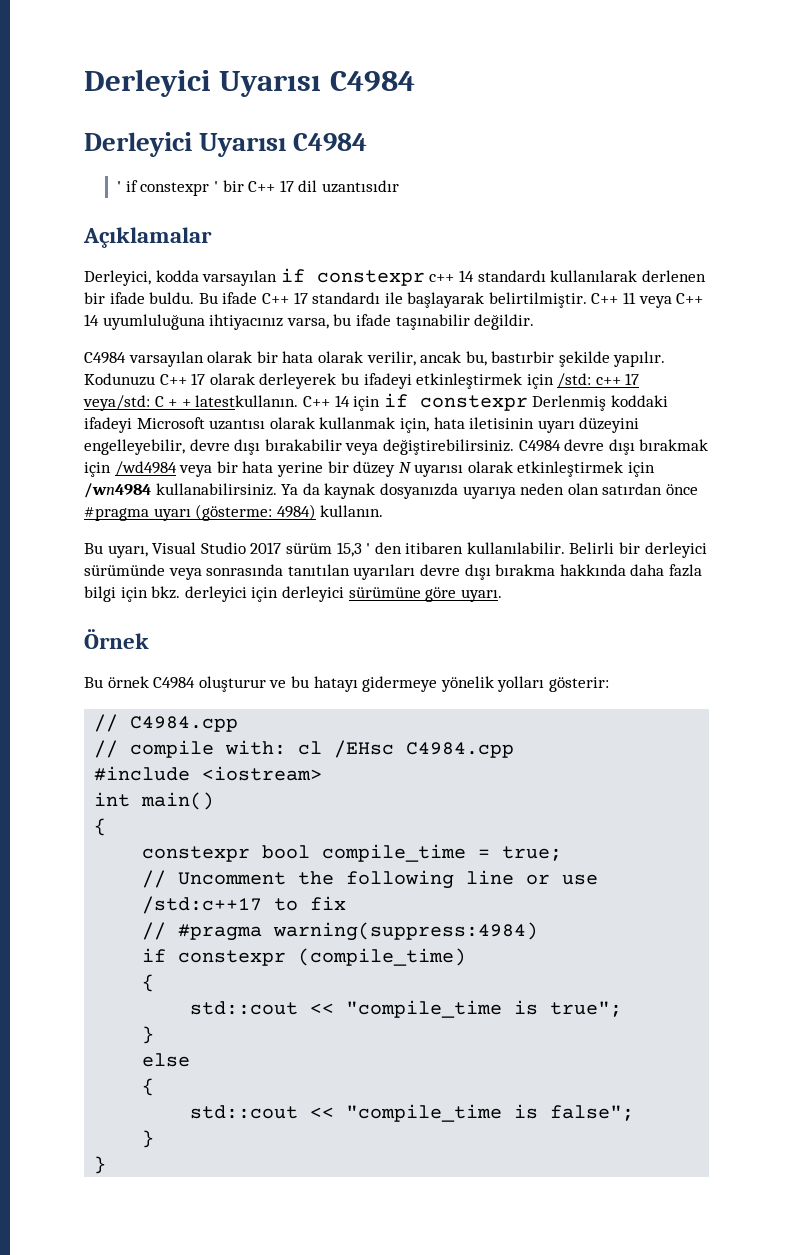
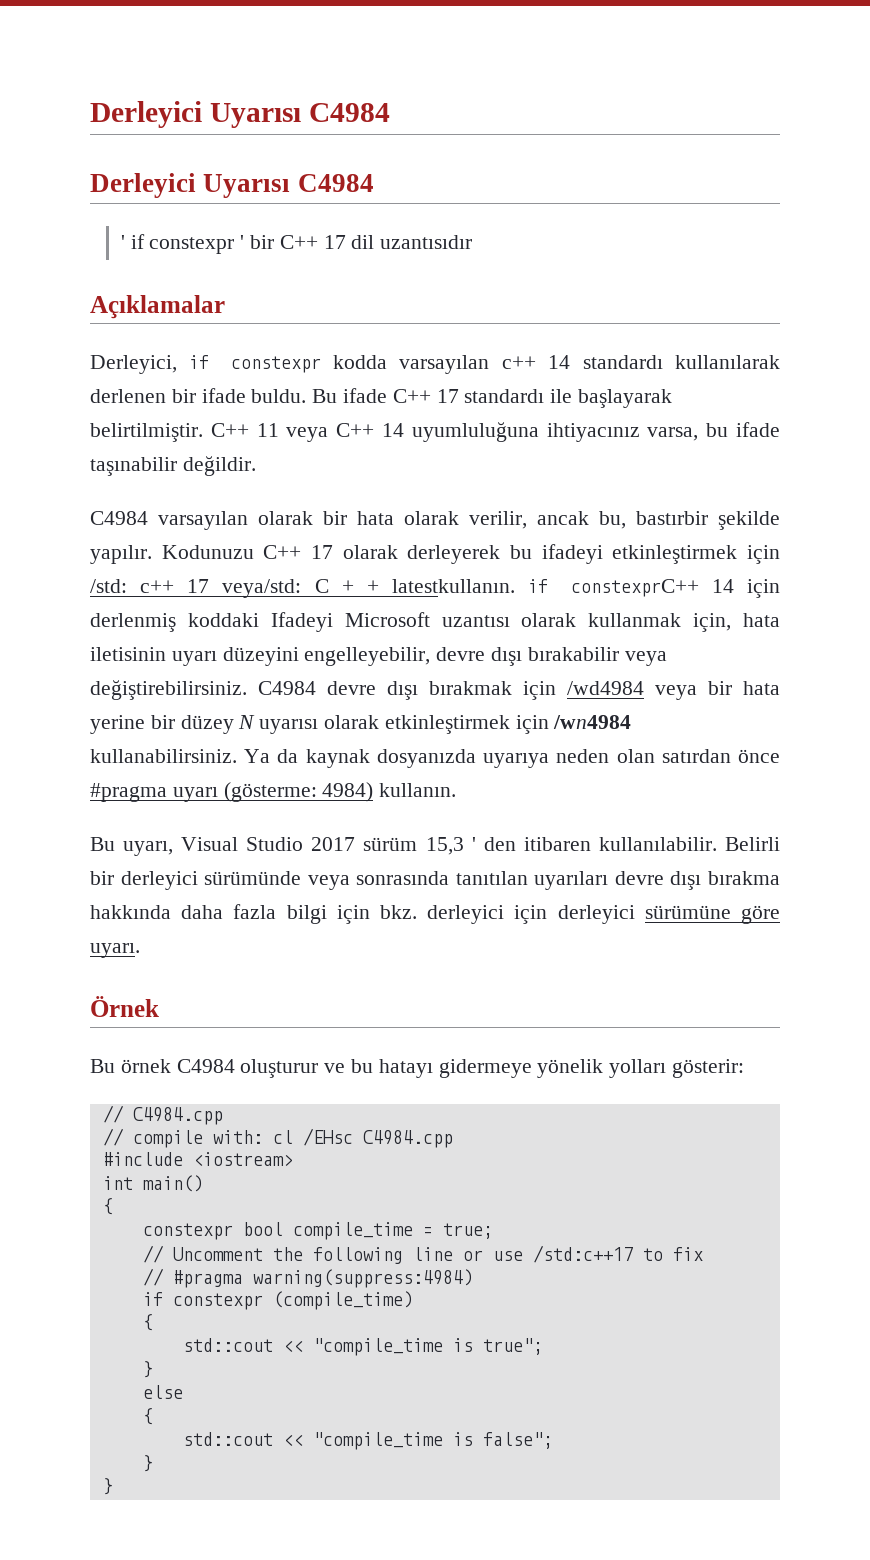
- Derleyici, kodda varsayılan if constexpr c++ 14 standardı kullanılarak derlenen bir ifade buldu.
+ Derleyici, if constexpr kodda varsayılan c++ 14 standardı kullanılarak derlenen bir ifade buldu.
- Kodunuzu C++ 17 olarak derleyerek bu ifadeyi etkinleştirmek için /std: c++ 17 veya/std: C + + latestkullanın. C++ 14 için if constexpr Derlenmiş koddaki ifadeyi Microsoft uzantısı olarak kullanmak için, hata iletisinin uyarı düzeyini engelleyebilir, devre dışı bırakabilir veya değiştirebilirsiniz.
+ Kodunuzu C++ 17 olarak derleyerek bu ifadeyi etkinleştirmek için /std: c++ 17 veya/std: C + + latestkullanın. if constexprC++ 14 için derlenmiş koddaki Ifadeyi Microsoft uzantısı olarak kullanmak için, hata iletisinin uyarı düzeyini engelleyebilir, devre dışı bırakabilir veya değiştirebilirsiniz.

